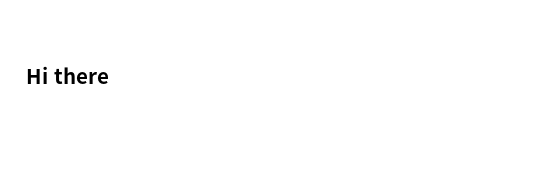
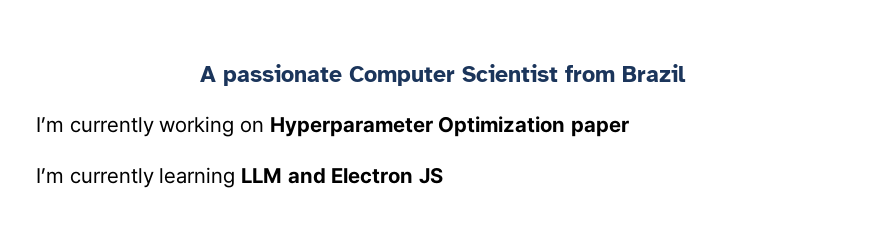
- Hi there
+ A passionate Computer Scientist from Brazil
+ I’m currently working on Hyperparameter Optimization paper
+ I’m currently learning LLM and Electron JS

